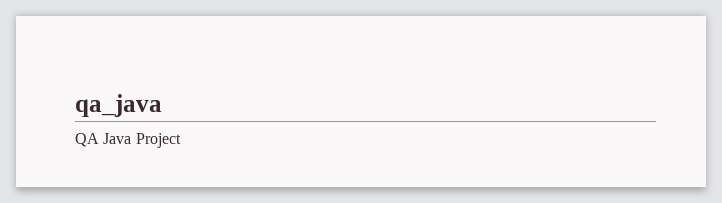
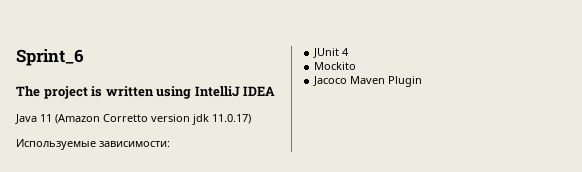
- qa_java
- QA Java Project
+ Sprint_6
+ The project is written using IntelliJ IDEA
+ Java 11 (Amazon Corretto version jdk 11.0.17)
+ Используемые зависимости:
+ JUnit 4
+ Mockito
+ Jacoco Maven Plugin

